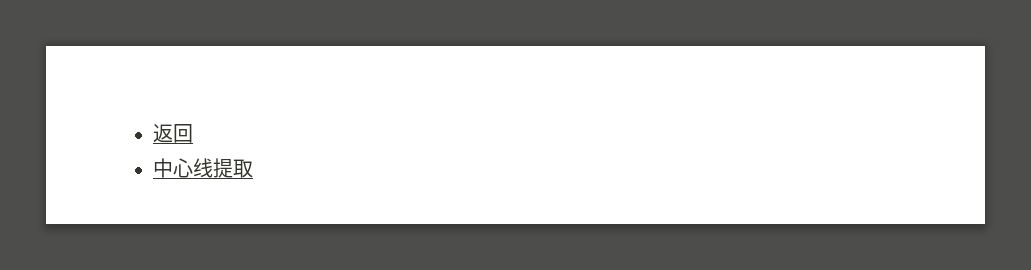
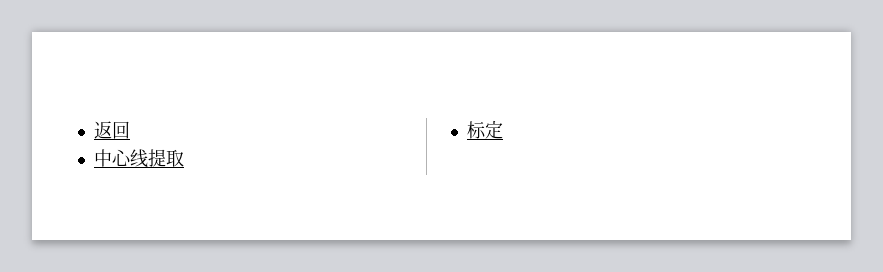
+ 标定

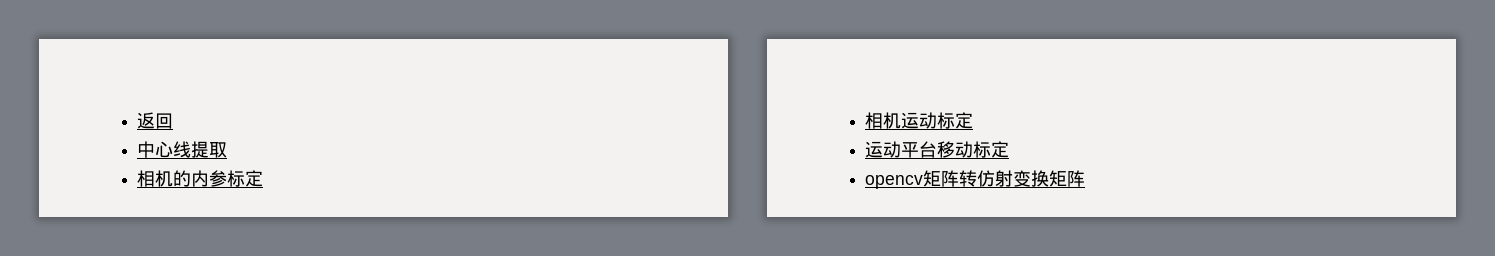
- 标定
+ 相机的内参标定
+ 相机运动标定
+ 运动平台移动标定
+ opencv矩阵转仿射变换矩阵

